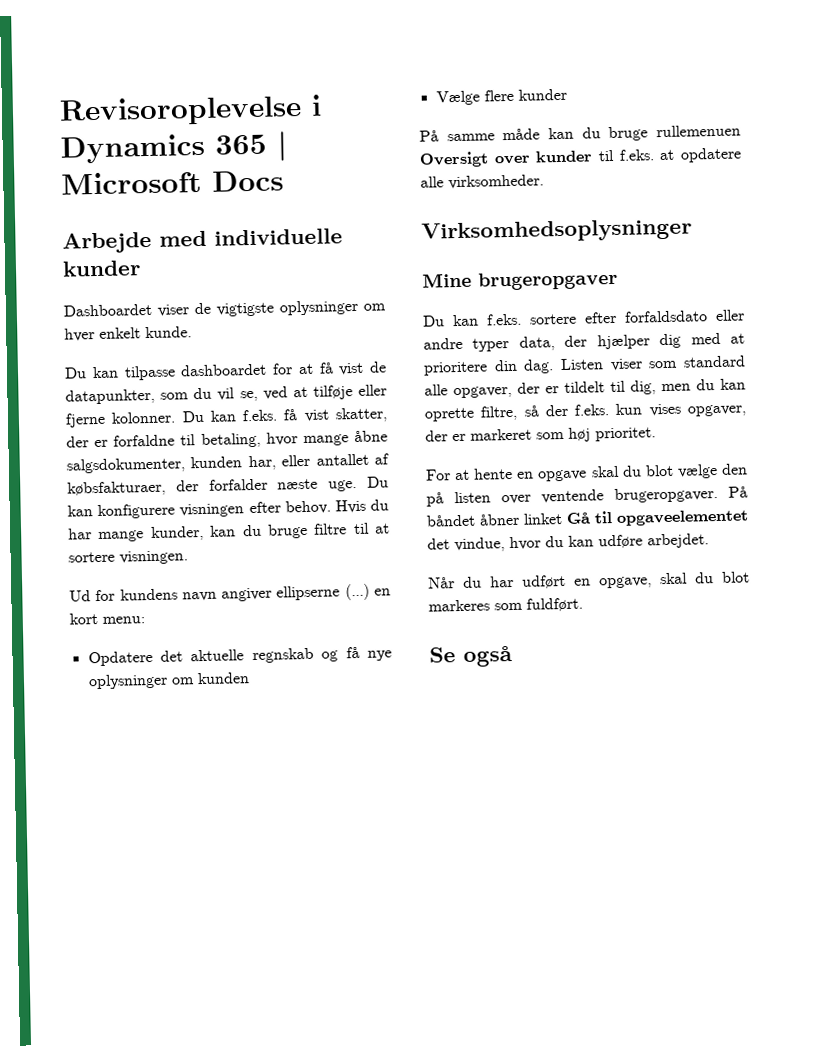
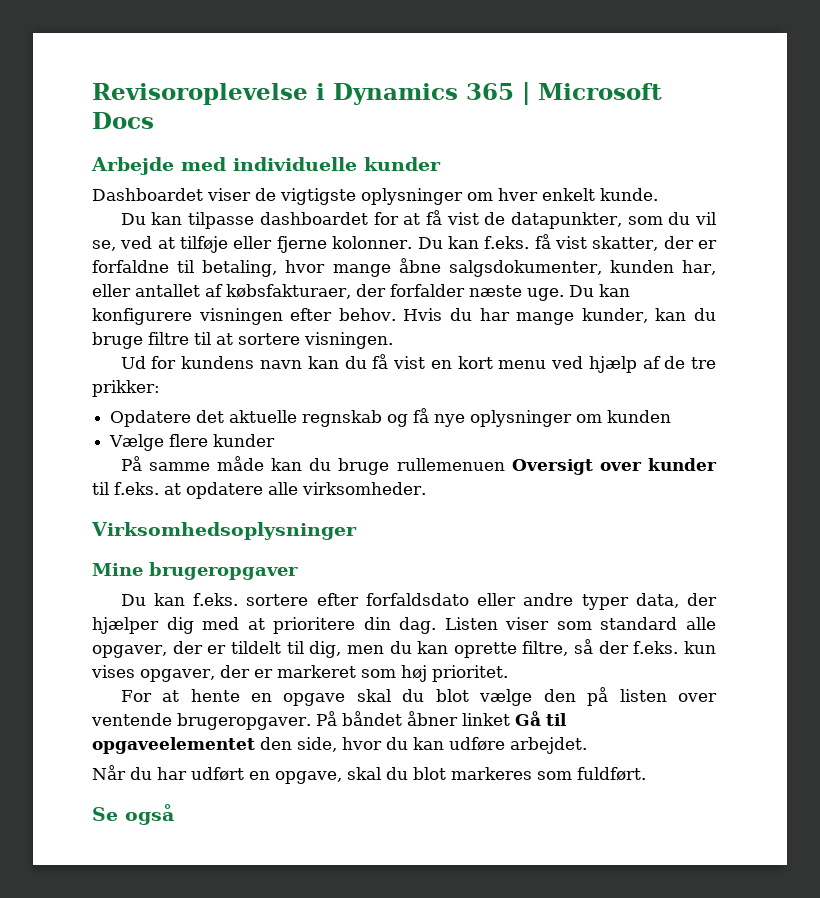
- Ud for kundens navn angiver ellipserne (...) en kort menu:
+ Ud for kundens navn kan du få vist en kort menu ved hjælp af de tre prikker:
- På båndet åbner linket Gå til opgaveelementet det vindue, hvor du kan udføre arbejdet.
+ På båndet åbner linket Gå til opgaveelementet den side, hvor du kan udføre arbejdet.

